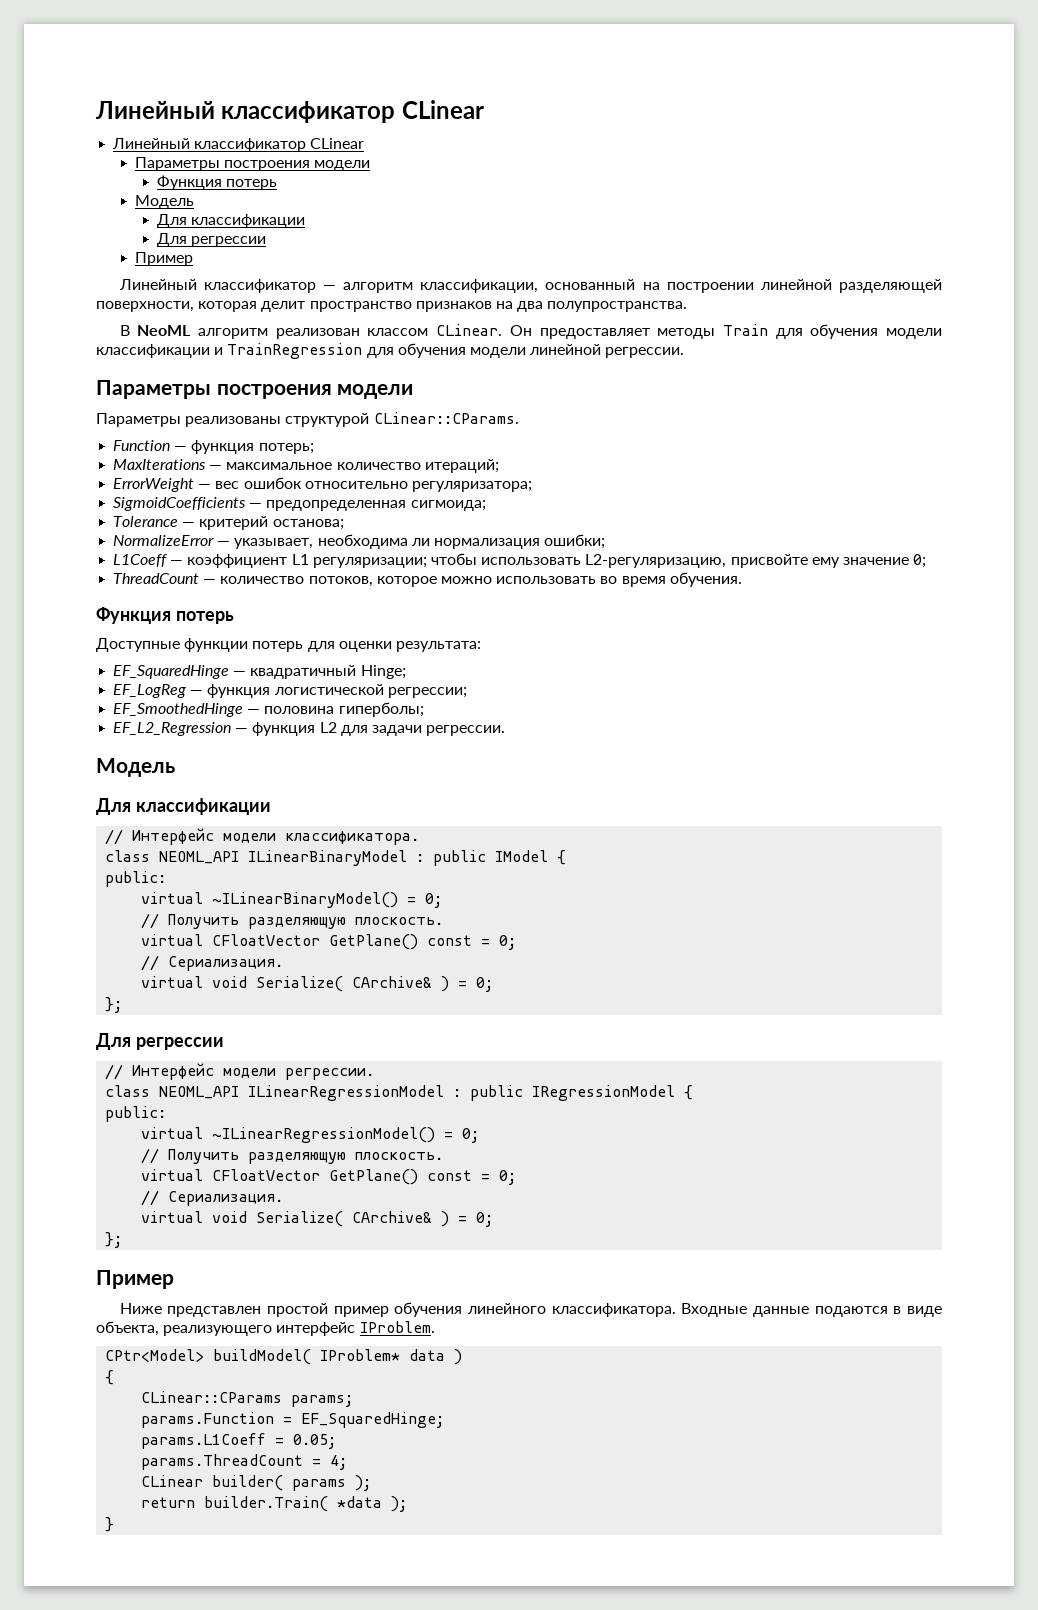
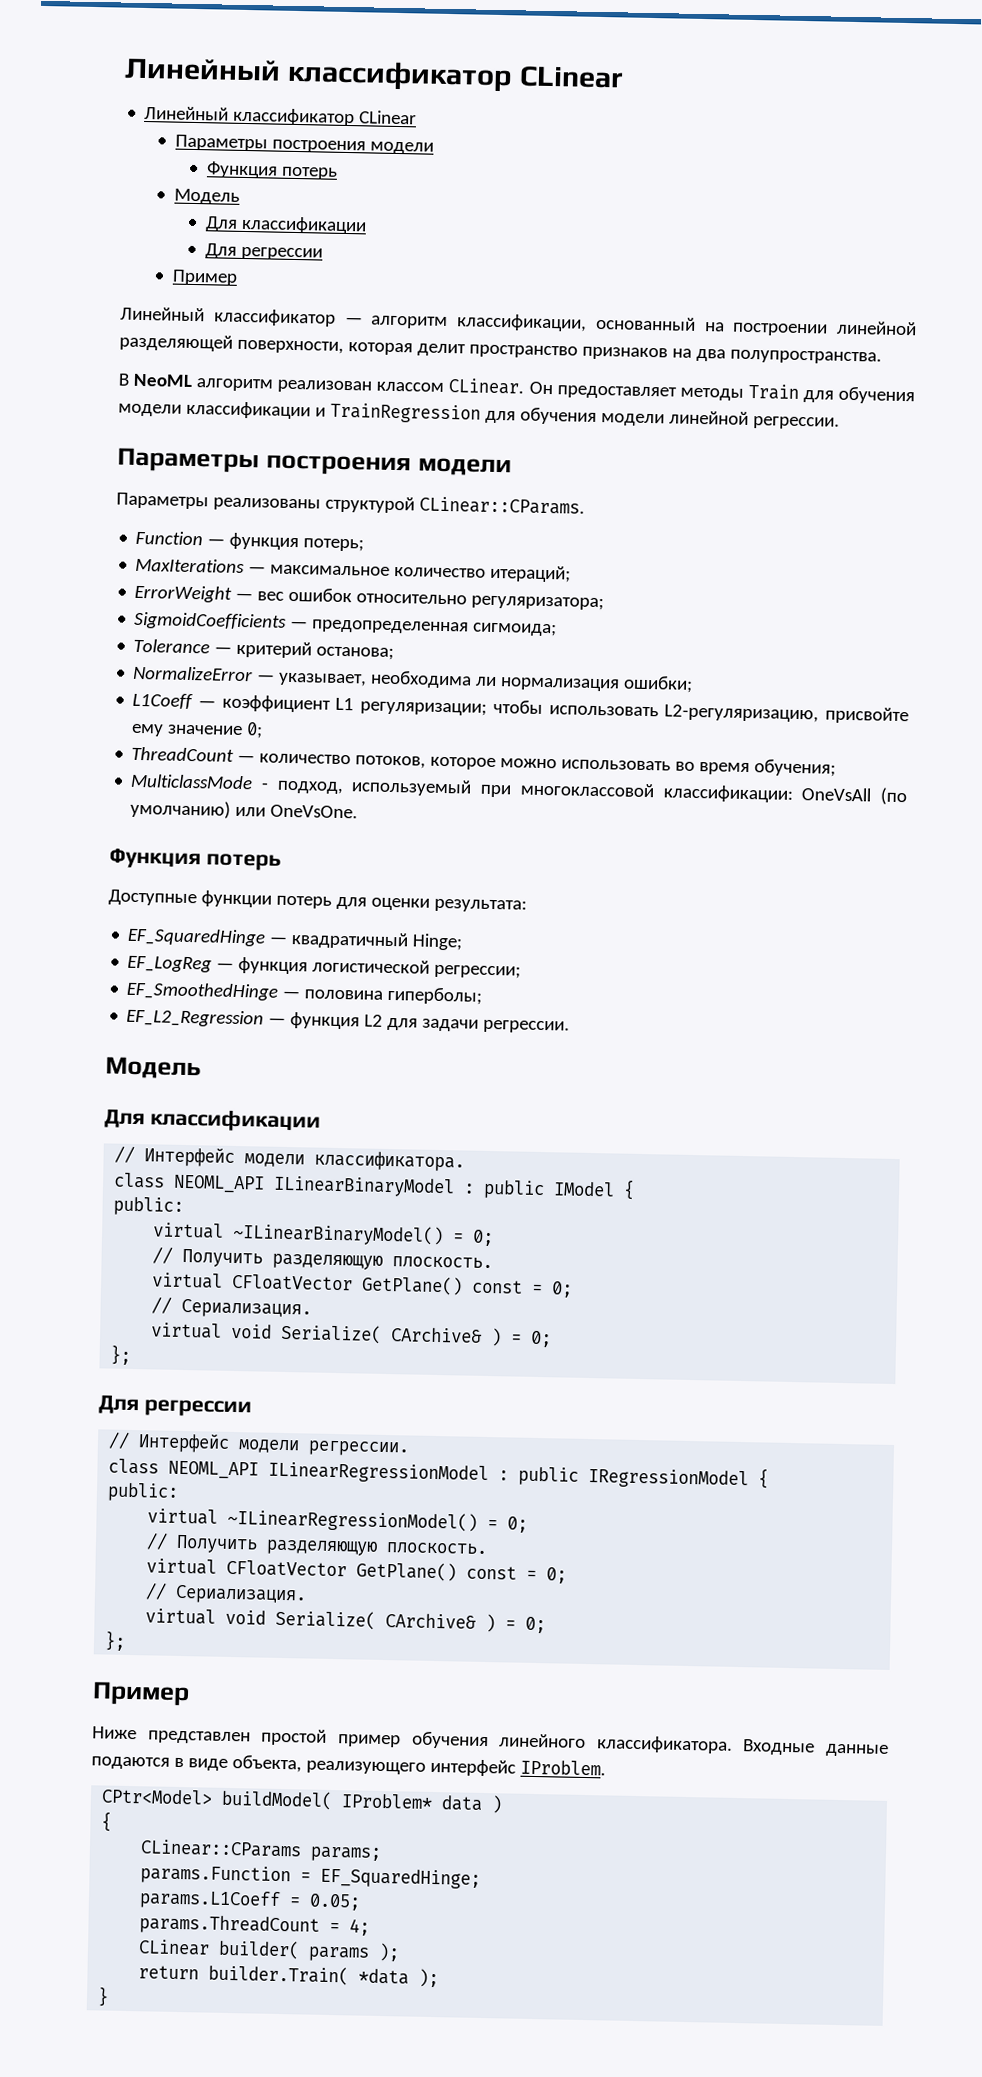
- ThreadCount — количество потоков, которое можно использовать во время обучения.
+ ThreadCount — количество потоков, которое можно использовать во время обучения;
+ MulticlassMode - подход, используемый при многоклассовой классификации: OneVsAll (по умолчанию) или OneVsOne.

